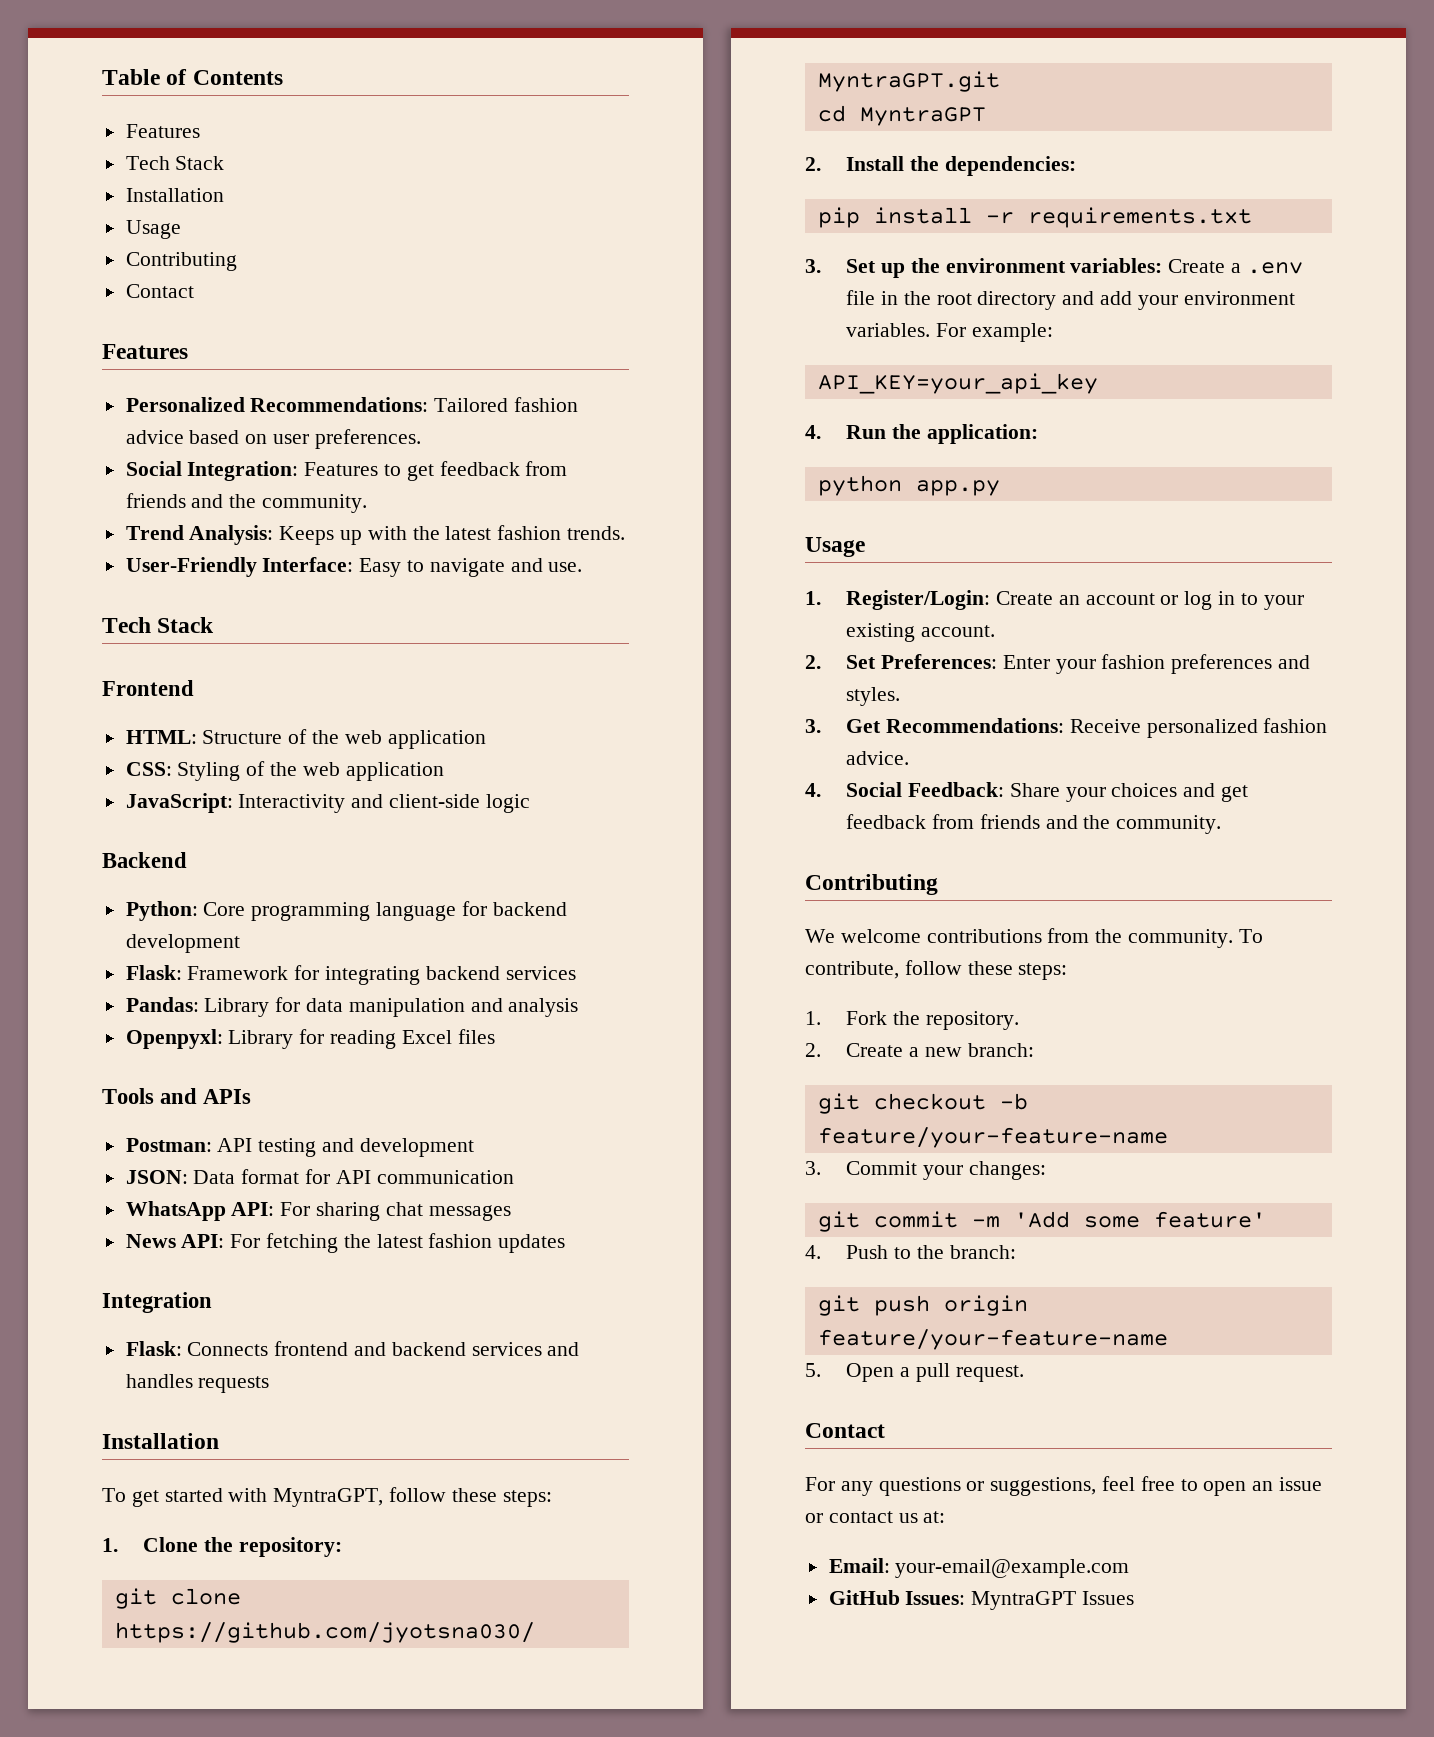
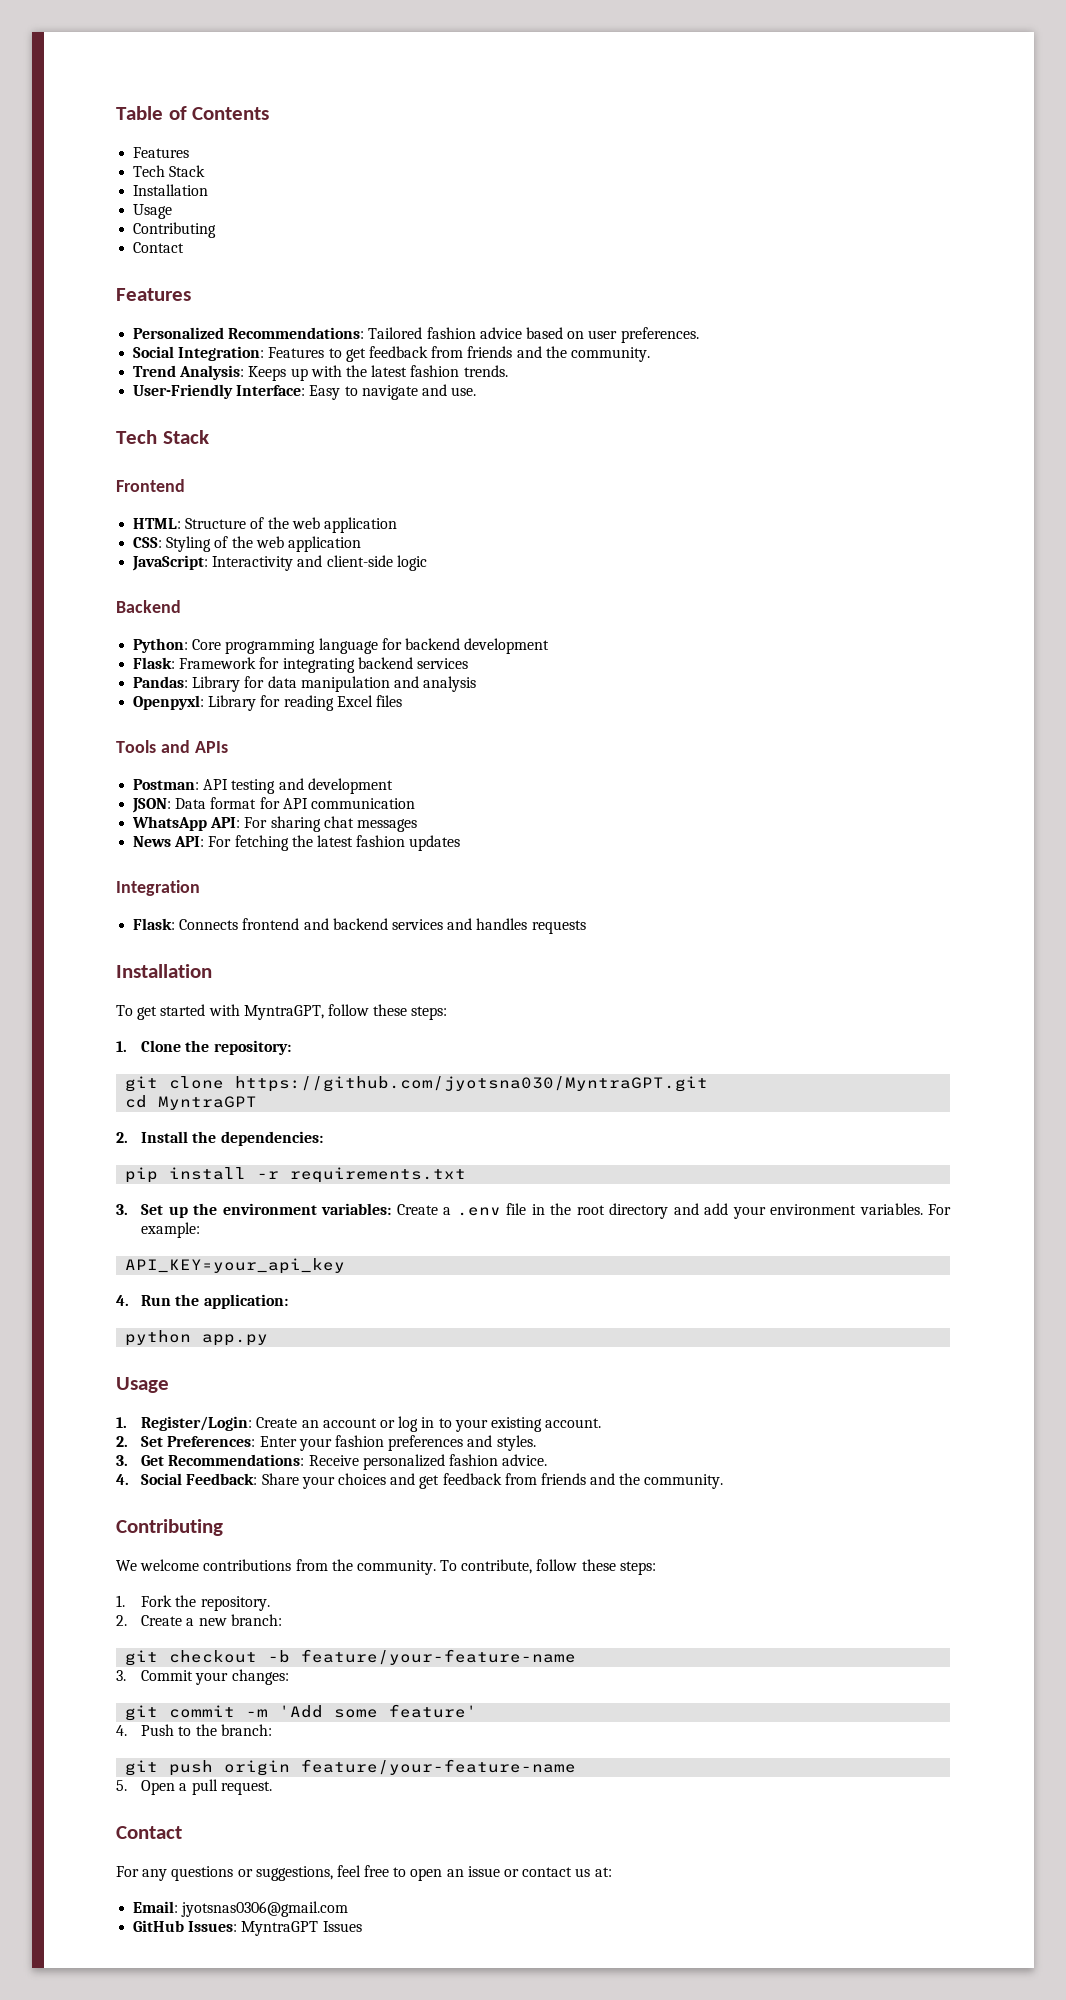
- Email: your-email@example.com
+ Email: jyotsnas0306@gmail.com

